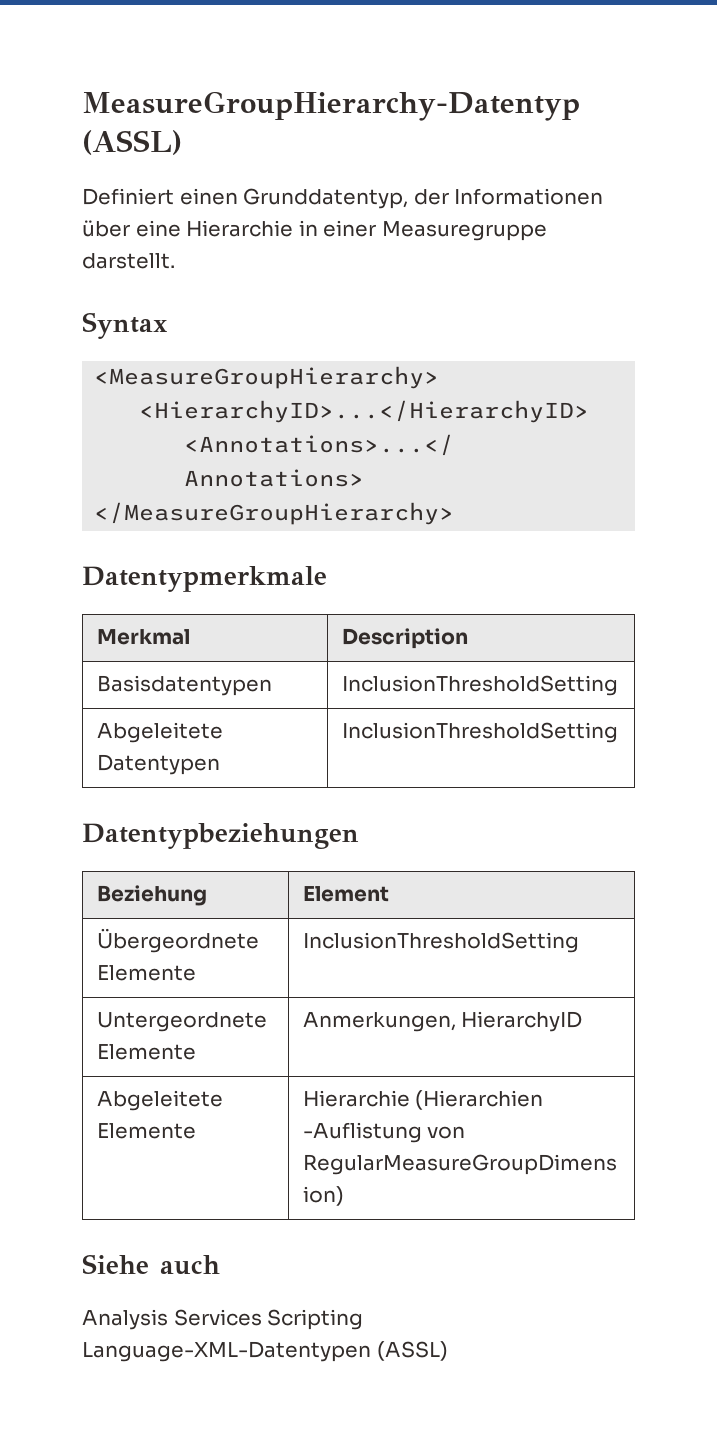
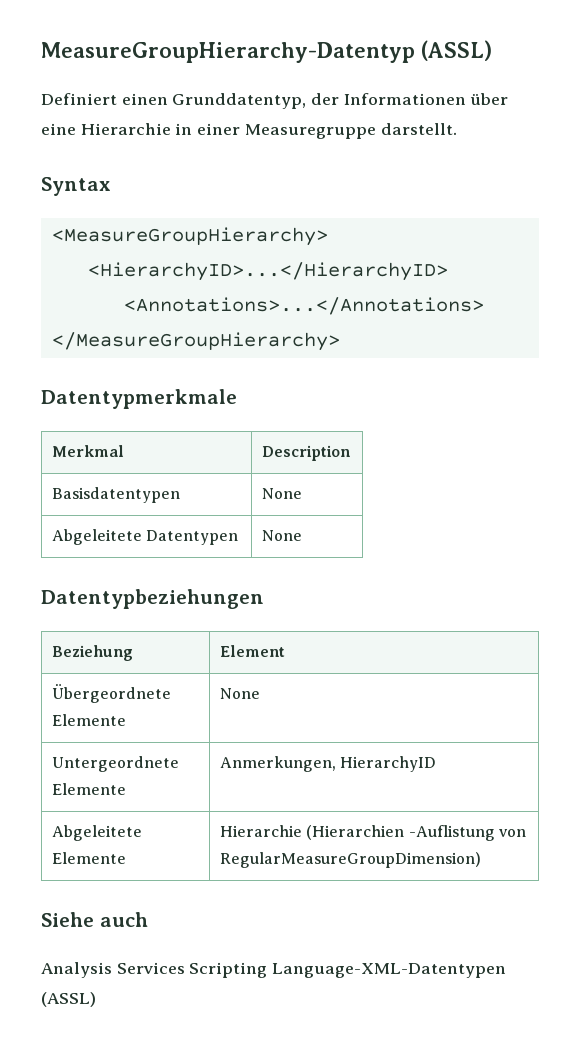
- Basisdatentypen | InclusionThresholdSetting
+ Basisdatentypen | None
- Abgeleitete Datentypen | InclusionThresholdSetting
+ Abgeleitete Datentypen | None
- Übergeordnete Elemente | InclusionThresholdSetting
+ Übergeordnete Elemente | None

